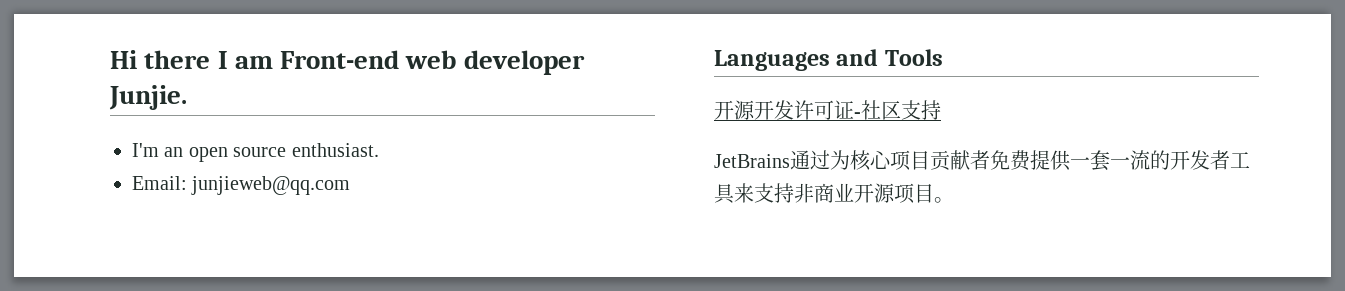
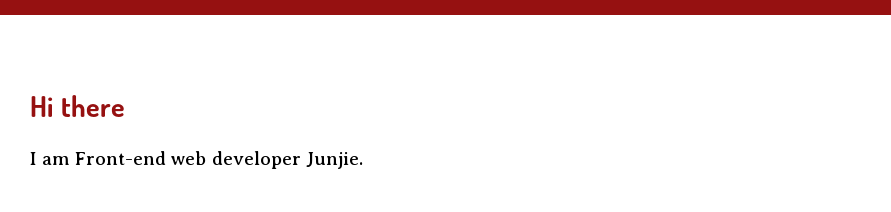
- Hi there I am Front-end web developer Junjie.
+ Hi there
+ I am Front-end web developer Junjie.
- I'm an open source enthusiast.
- Email: junjieweb@qq.com
- Languages and Tools
- 开源开发许可证-社区支持
- JetBrains通过为核心项目贡献者免费提供一套一流的开发者工具来支持非商业开源项目。

